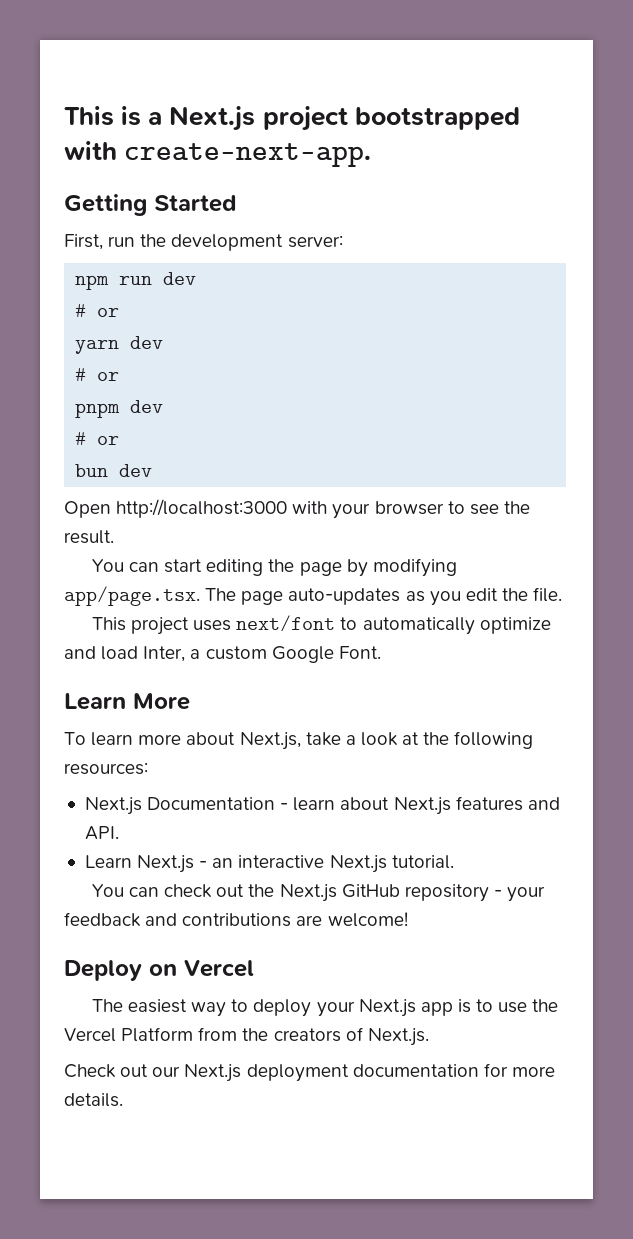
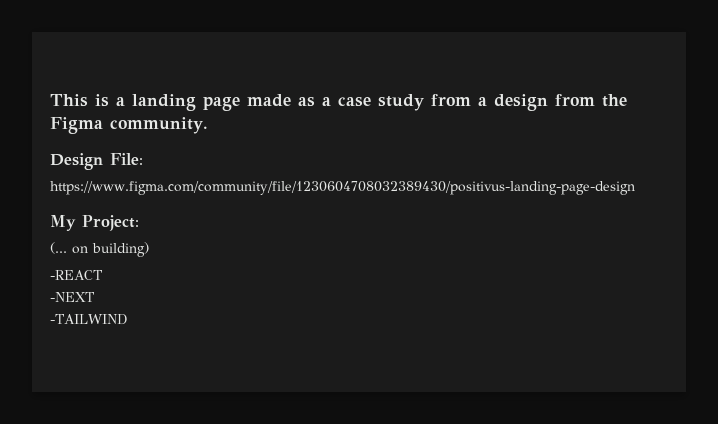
- This is a Next.js project bootstrapped with create-next-app.
- Getting Started
- First, run the development server:
- npm run dev
- # or
- yarn dev
- # or
- pnpm dev
- # or
- bun dev
- Open http://localhost:3000 with your browser to see the result.
- You can start editing the page by modifying app/page.tsx. The page auto-updates as you edit the file.
- This project uses next/font to automatically optimize and load Inter, a custom Google Font.
- Learn More
- To learn more about Next.js, take a look at the following resources:
- Next.js Documentation - learn about Next.js features and API.
- Learn Next.js - an interactive Next.js tutorial.
- You can check out the Next.js GitHub repository - your feedback and contributions are welcome!
- Deploy on Vercel
- The easiest way to deploy your Next.js app is to use the Vercel Platform from the creators of Next.js.
- Check out our Next.js deployment documentation for more details.
+ This is a landing page made as a case study from a design from the Figma community.
+ Design File:
+ https://www.figma.com/community/file/1230604708032389430/positivus-landing-page-design
+ My Project:
+ (... on building)
+ -REACT
+ -NEXT
+ -TAILWIND

